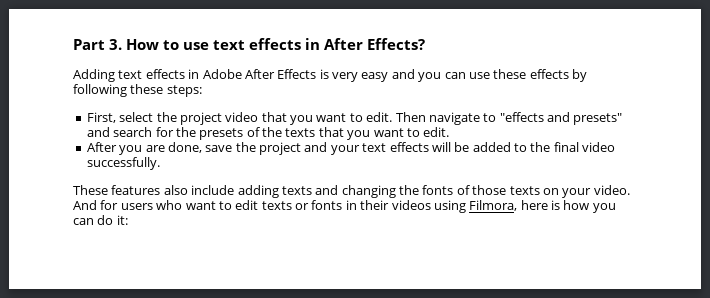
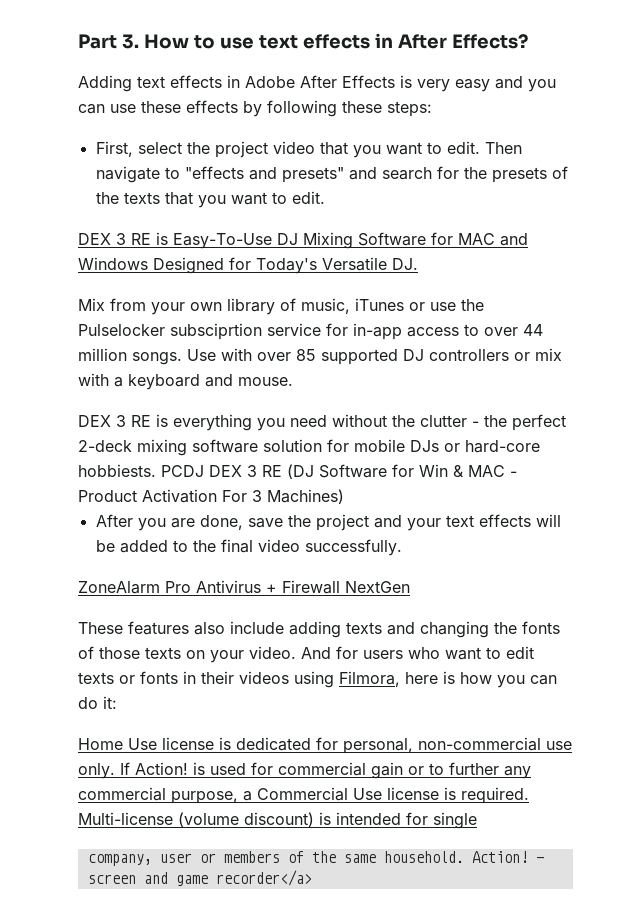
+ DEX 3 RE is Easy-To-Use DJ Mixing Software for MAC and Windows Designed for Today's Versatile DJ.
+ Mix from your own library of music, iTunes or use the Pulselocker subsciprtion service for in-app access to over 44 million songs. Use with over 85 supported DJ controllers or mix with a keyboard and mouse.
+ DEX 3 RE is everything you need without the clutter - the perfect 2-deck mixing software solution for mobile DJs or hard-core hobbiests. PCDJ DEX 3 RE (DJ Software for Win & MAC - Product Activation For 3 Machines)
+ ZoneAlarm Pro Antivirus + Firewall NextGen
+ Home Use license is dedicated for personal, non-commercial use only. If Action! is used for commercial gain or to further any commercial purpose, a Commercial Use license is required. Multi-license (volume discount) is intended for single
+ company, user or members of the same household. Action! - screen and game recorder</a>

